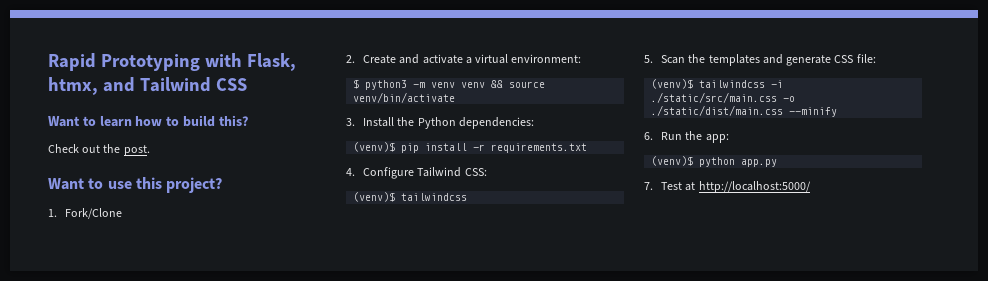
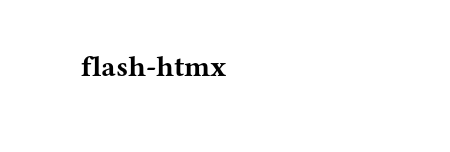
- Rapid Prototyping with Flask, htmx, and Tailwind CSS
- Want to learn how to build this?
- Check out the post.
- Want to use this project?
- 1. Fork/Clone
- 2. Create and activate a virtual environment:
- $ python3 -m venv venv && source venv/bin/activate
- 3. Install the Python dependencies:
- (venv)$ pip install -r requirements.txt
- 4. Configure Tailwind CSS:
- (venv)$ tailwindcss
- 5. Scan the templates and generate CSS file:
- (venv)$ tailwindcss -i ./static/src/main.css -o ./static/dist/main.css --minify
- 6. Run the app:
- (venv)$ python app.py
- 7. Test at http://localhost:5000/
+ flash-htmx

